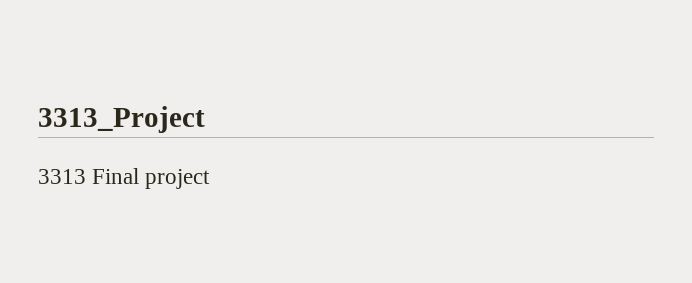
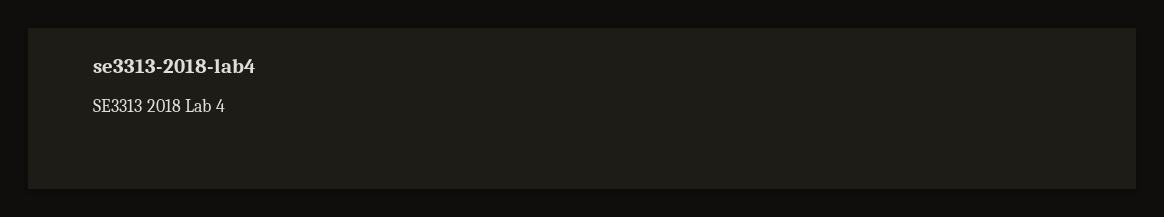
- 3313_Project
- 3313 Final project
+ se3313-2018-lab4
+ SE3313 2018 Lab 4

